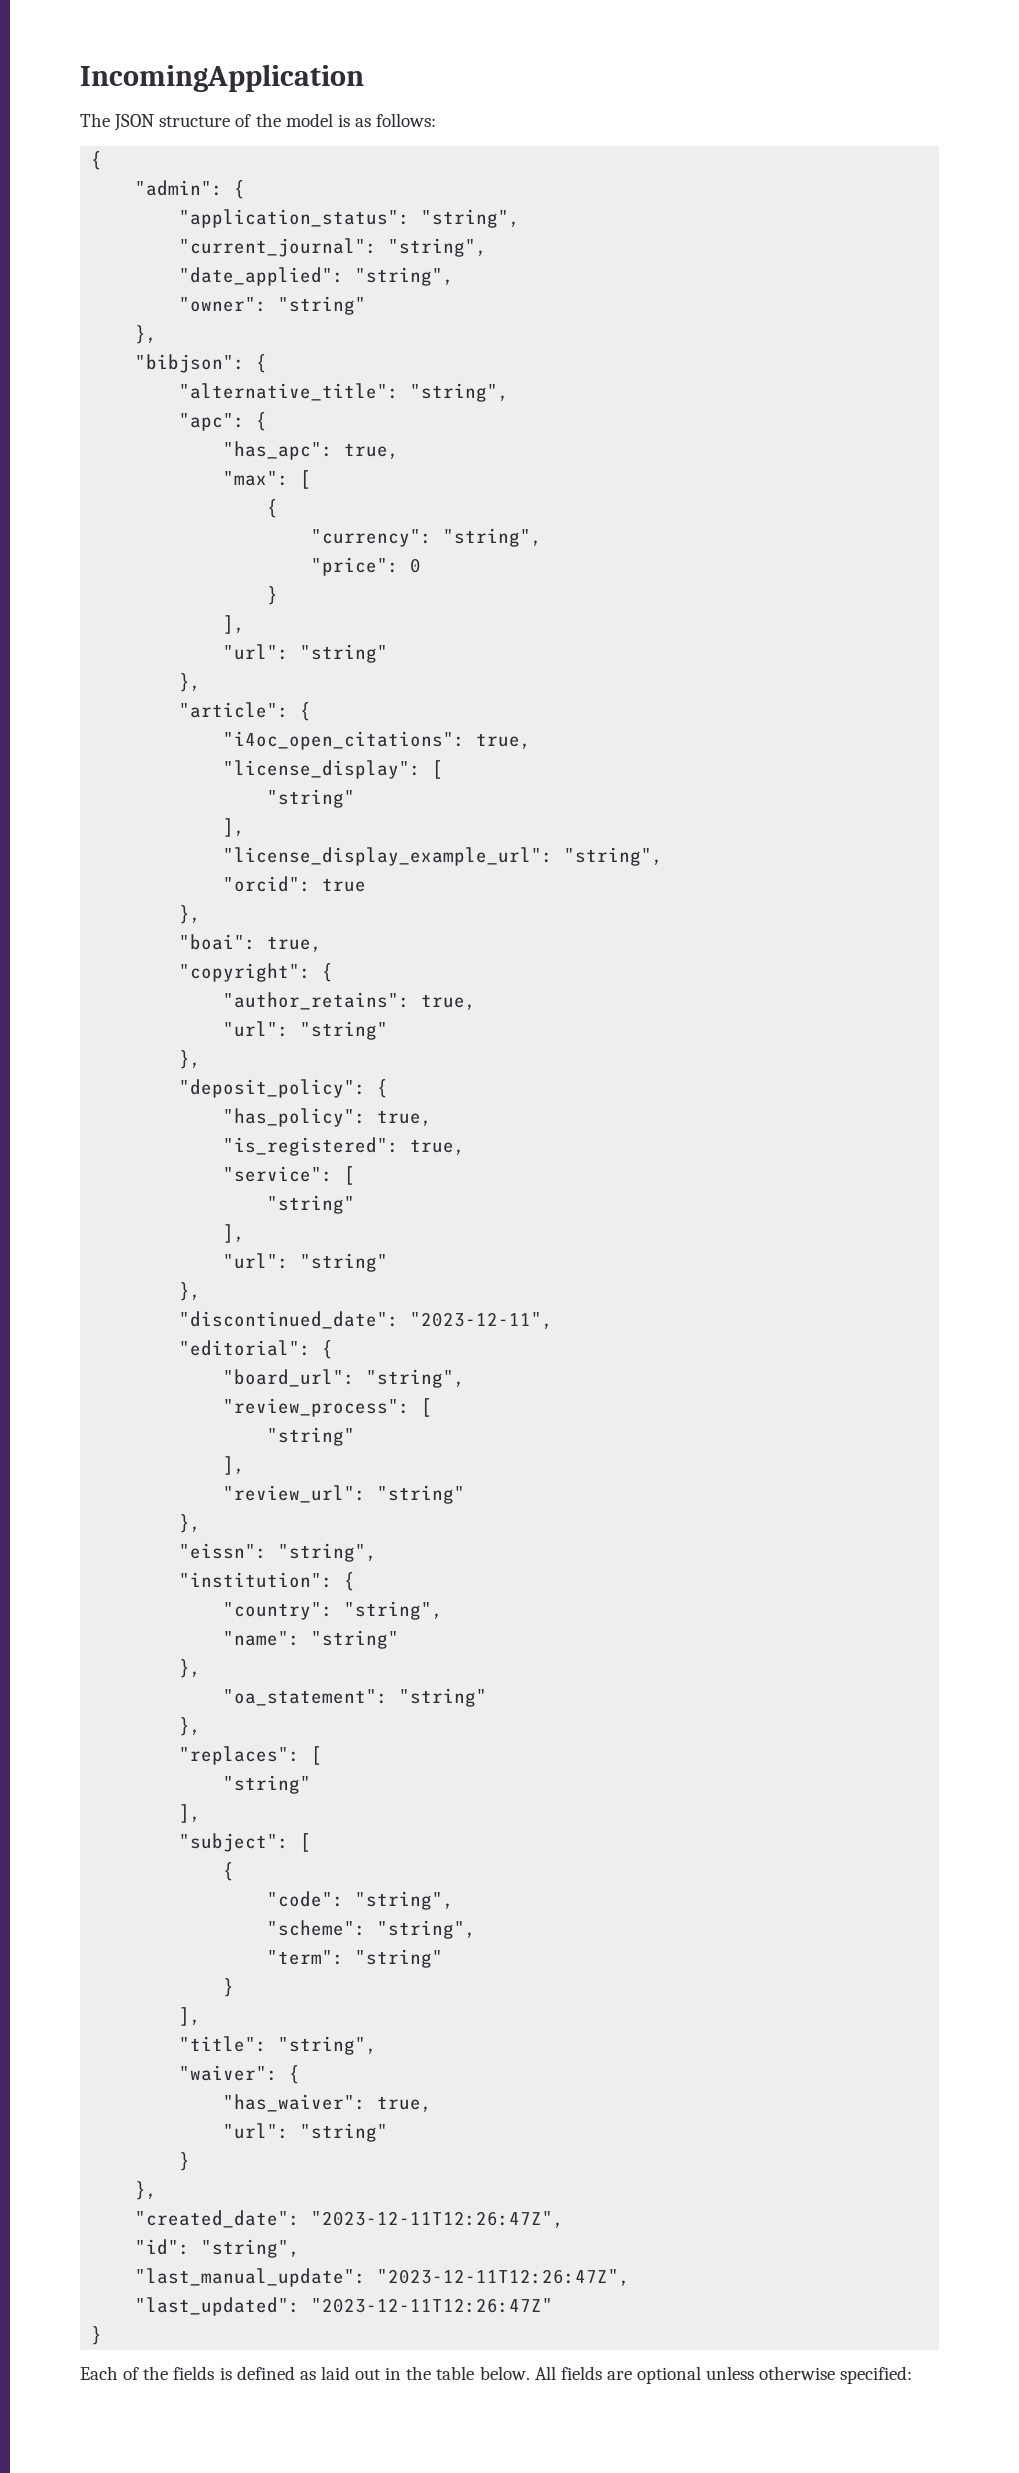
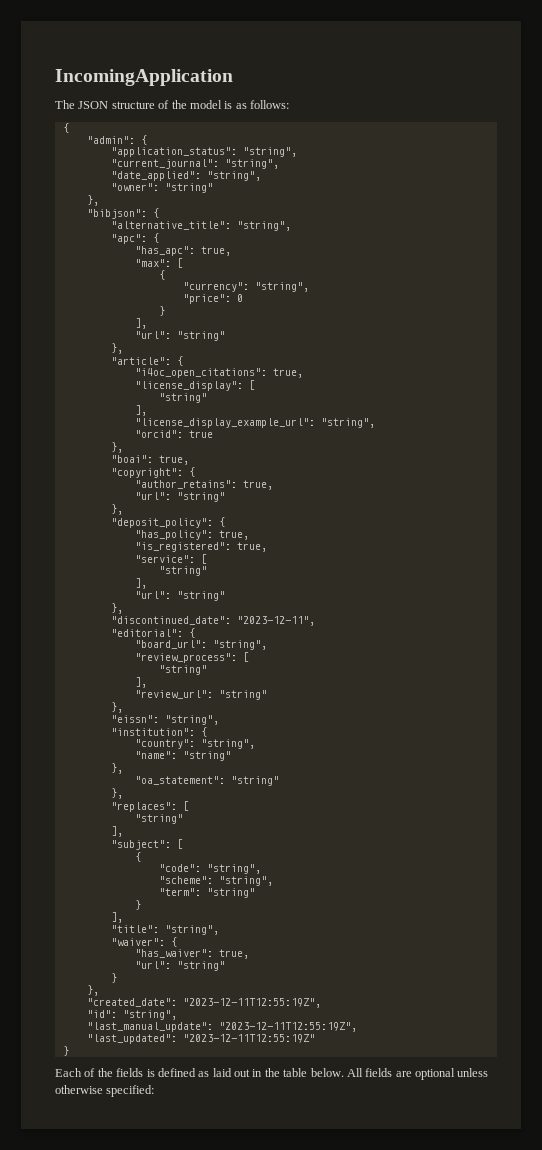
- "created_date": "2023-12-11T12:26:47Z",
+ "created_date": "2023-12-11T12:55:19Z",
- "last_manual_update": "2023-12-11T12:26:47Z",
+ "last_manual_update": "2023-12-11T12:55:19Z",
- "last_updated": "2023-12-11T12:26:47Z"
+ "last_updated": "2023-12-11T12:55:19Z"

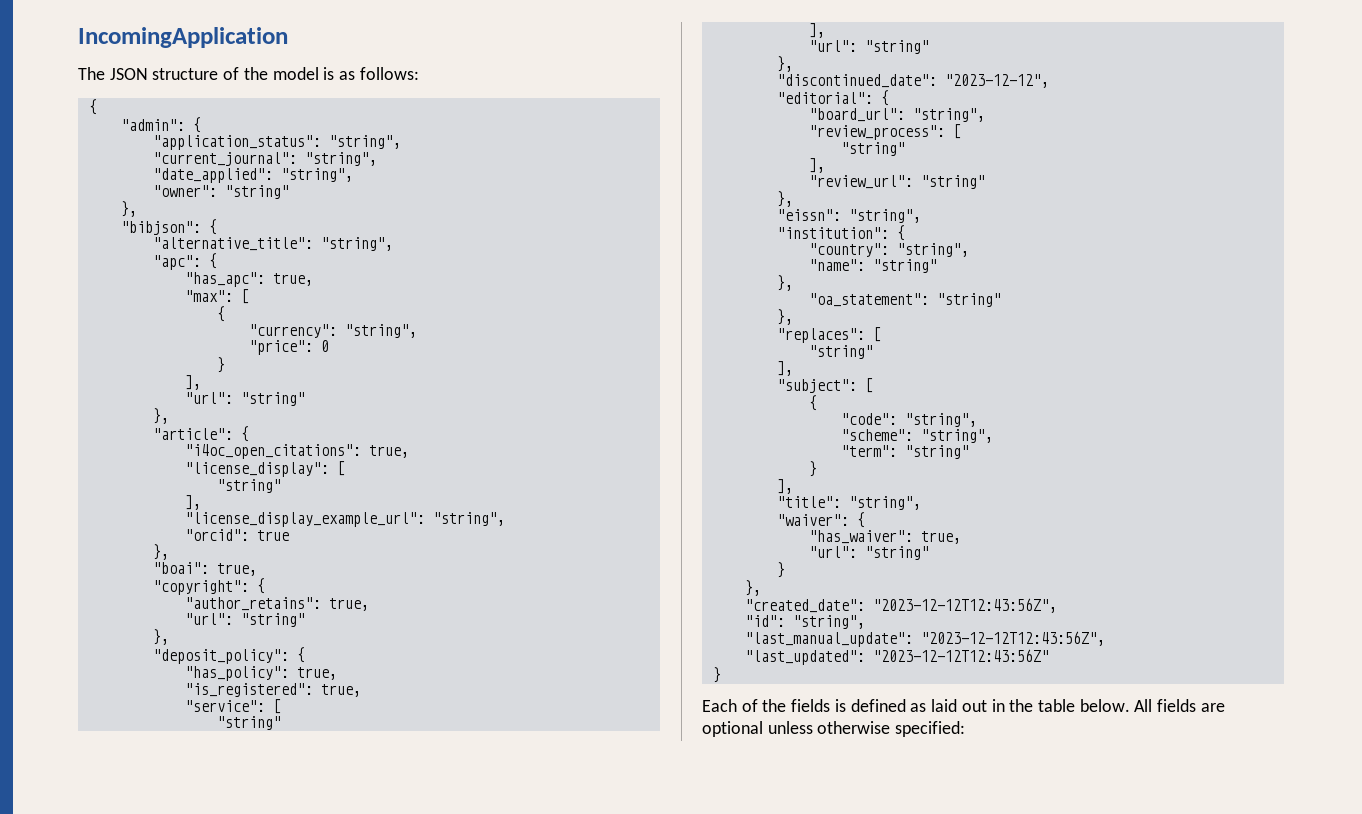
- "discontinued_date": "2023-12-11",
+ "discontinued_date": "2023-12-12",
- "created_date": "2023-12-11T12:55:19Z",
+ "created_date": "2023-12-12T12:43:56Z",
- "last_manual_update": "2023-12-11T12:55:19Z",
+ "last_manual_update": "2023-12-12T12:43:56Z",
- "last_updated": "2023-12-11T12:55:19Z"
+ "last_updated": "2023-12-12T12:43:56Z"

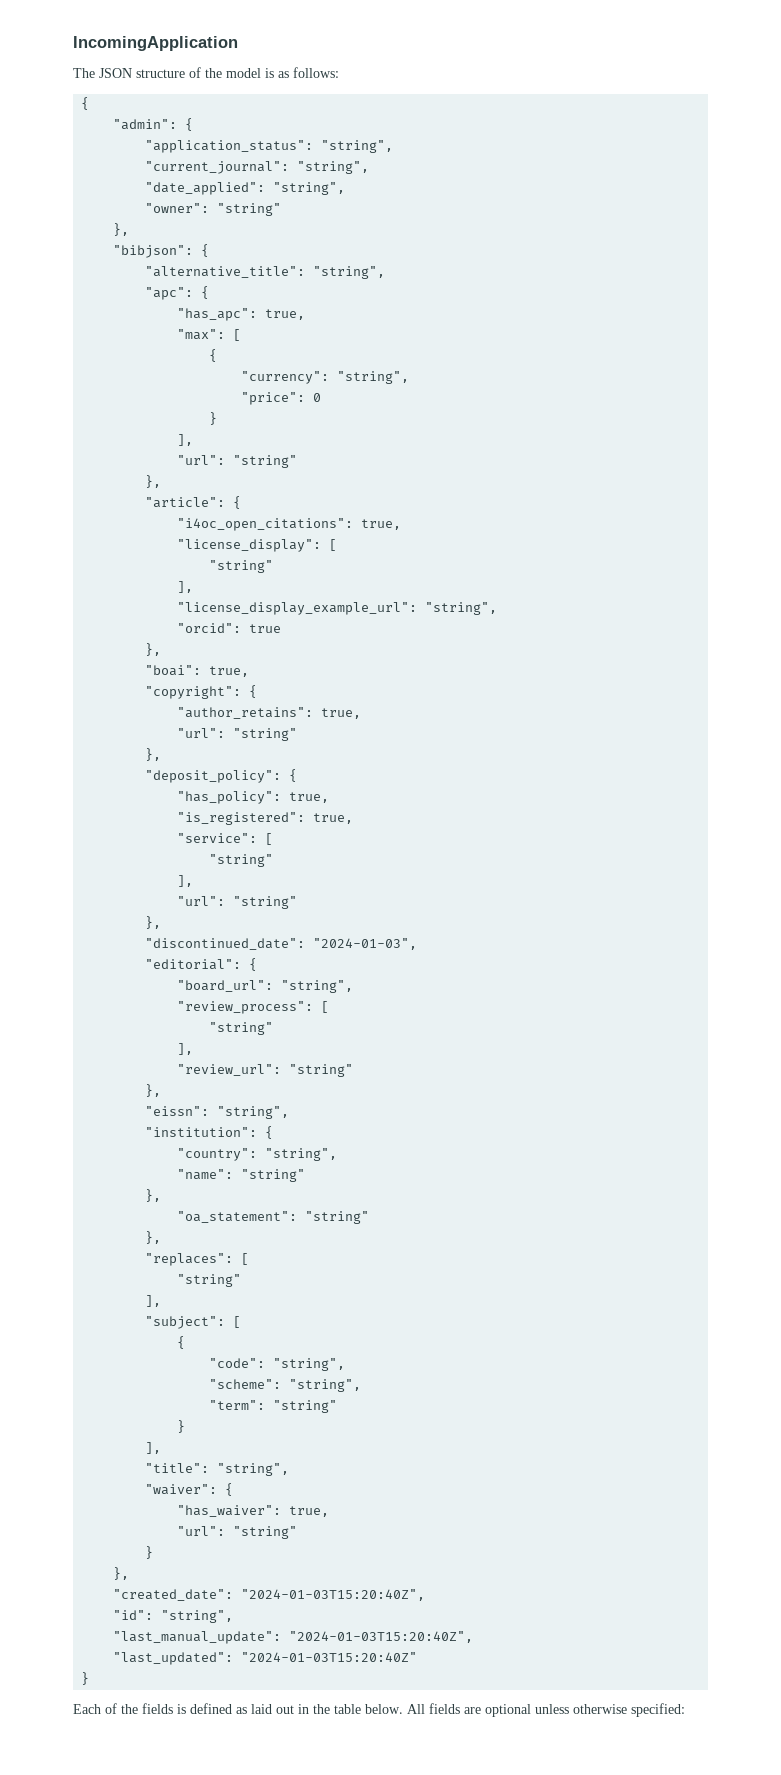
- "discontinued_date": "2023-12-12",
+ "discontinued_date": "2024-01-03",
- "created_date": "2023-12-12T12:43:56Z",
+ "created_date": "2024-01-03T15:20:40Z",
- "last_manual_update": "2023-12-12T12:43:56Z",
+ "last_manual_update": "2024-01-03T15:20:40Z",
- "last_updated": "2023-12-12T12:43:56Z"
+ "last_updated": "2024-01-03T15:20:40Z"

